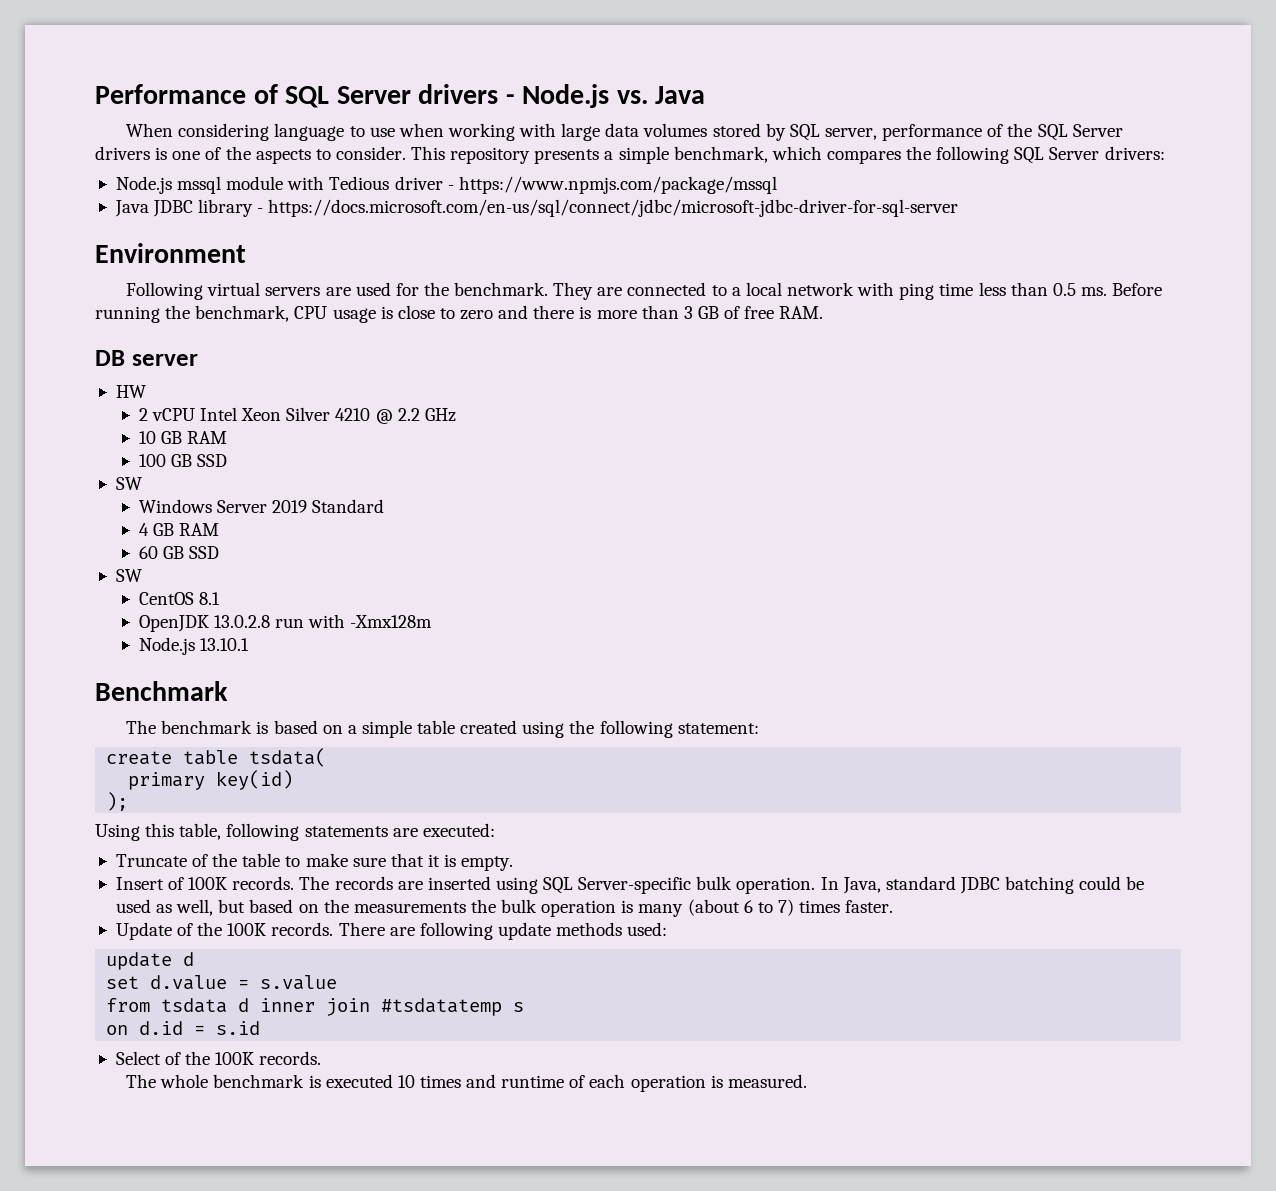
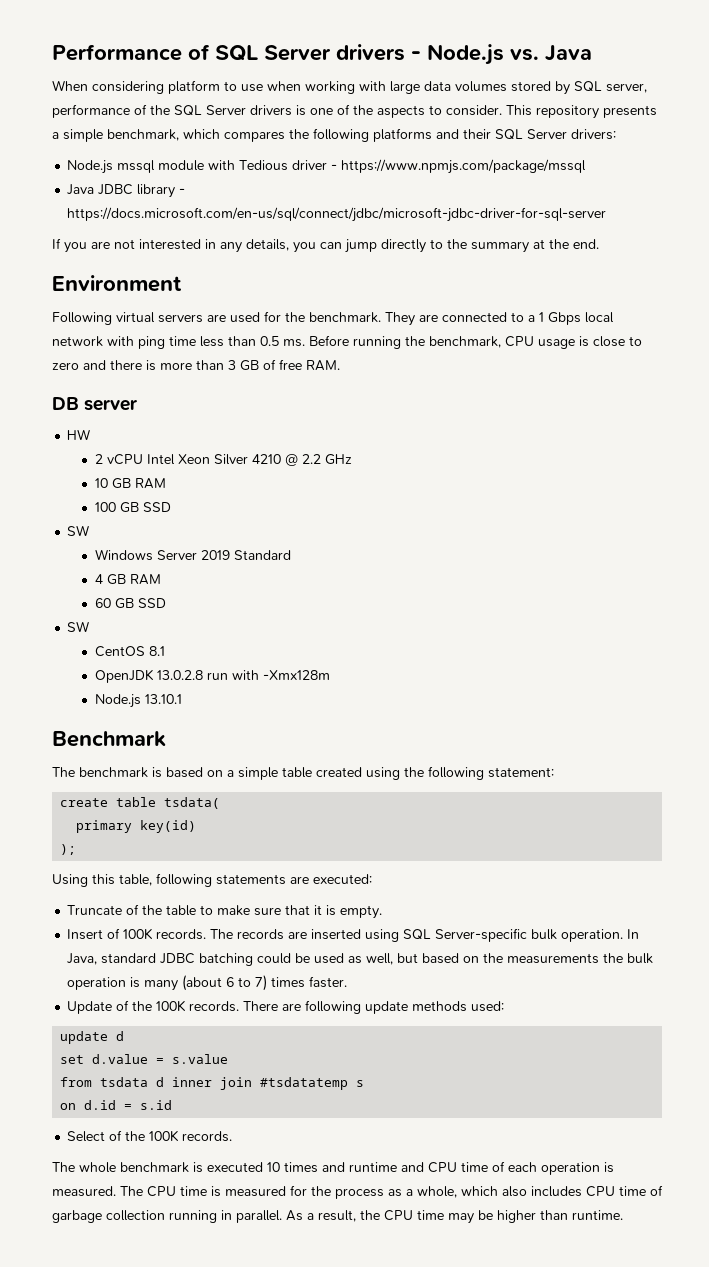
- When considering language to use when working with large data volumes stored by SQL server, performance of the SQL Server drivers is one of the aspects to consider.
+ When considering platform to use when working with large data volumes stored by SQL server, performance of the SQL Server drivers is one of the aspects to consider.
- This repository presents a simple benchmark, which compares the following SQL Server drivers:
+ This repository presents a simple benchmark, which compares the following platforms and their SQL Server drivers:
+ If you are not interested in any details, you can jump directly to the summary at the end.
- They are connected to a local network with ping time less than 0.5 ms.
+ They are connected to a 1 Gbps local network with ping time less than 0.5 ms.
- The whole benchmark is executed 10 times and runtime of each operation is measured.
+ The whole benchmark is executed 10 times and runtime and CPU time of each operation is measured.
+ The CPU time is measured for the process as a whole, which also includes CPU time of garbage collection running in parallel. As a result, the CPU time may be higher than runtime.

